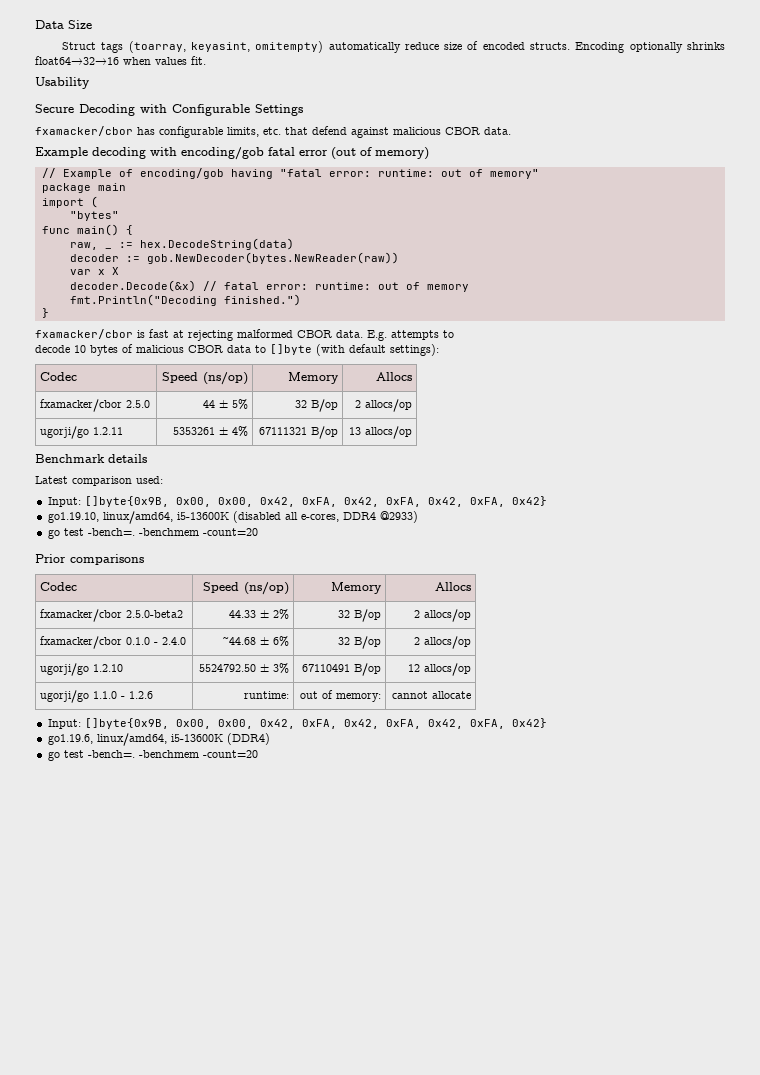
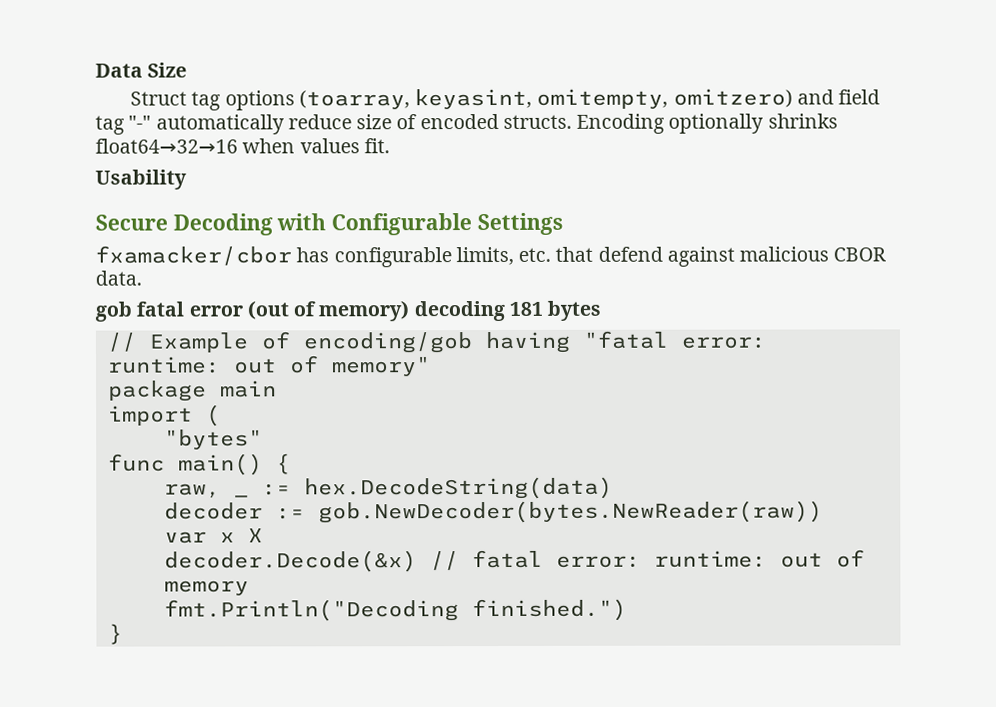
- Struct tags (toarray, keyasint, omitempty) automatically reduce size of encoded structs.
+ Struct tag options (toarray, keyasint, omitempty, omitzero) and field tag "-" automatically reduce size of encoded structs.
- Example decoding with encoding/gob fatal error (out of memory)
+ gob fatal error (out of memory) decoding 181 bytes
- fxamacker/cbor is fast at rejecting malformed CBOR data. E.g. attempts to
- decode 10 bytes of malicious CBOR data to []byte (with default settings):
- Codec | Speed (ns/op) | Memory | Allocs
- fxamacker/cbor 2.5.0 | 44 ± 5% | 32 B/op | 2 allocs/op
- ugorji/go 1.2.11 | 5353261 ± 4% | 67111321 B/op | 13 allocs/op
- Benchmark details
- Latest comparison used:
- Input: []byte{0x9B, 0x00, 0x00, 0x42, 0xFA, 0x42, 0xFA, 0x42, 0xFA, 0x42}
- go1.19.10, linux/amd64, i5-13600K (disabled all e-cores, DDR4 @2933)
- go test -bench=. -benchmem -count=20
- Prior comparisons
- Codec | Speed (ns/op) | Memory | Allocs
- fxamacker/cbor 2.5.0-beta2 | 44.33 ± 2% | 32 B/op | 2 allocs/op
- fxamacker/cbor 0.1.0 - 2.4.0 | ~44.68 ± 6% | 32 B/op | 2 allocs/op
- ugorji/go 1.2.10 | 5524792.50 ± 3% | 67110491 B/op | 12 allocs/op
- ugorji/go 1.1.0 - 1.2.6 | runtime: | out of memory: | cannot allocate
- Input: []byte{0x9B, 0x00, 0x00, 0x42, 0xFA, 0x42, 0xFA, 0x42, 0xFA, 0x42}
- go1.19.6, linux/amd64, i5-13600K (DDR4)
- go test -bench=. -benchmem -count=20

